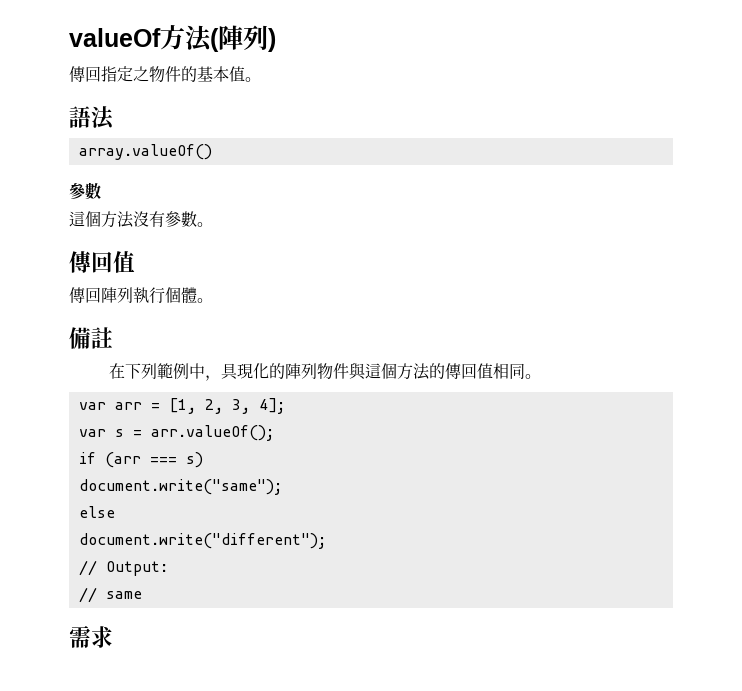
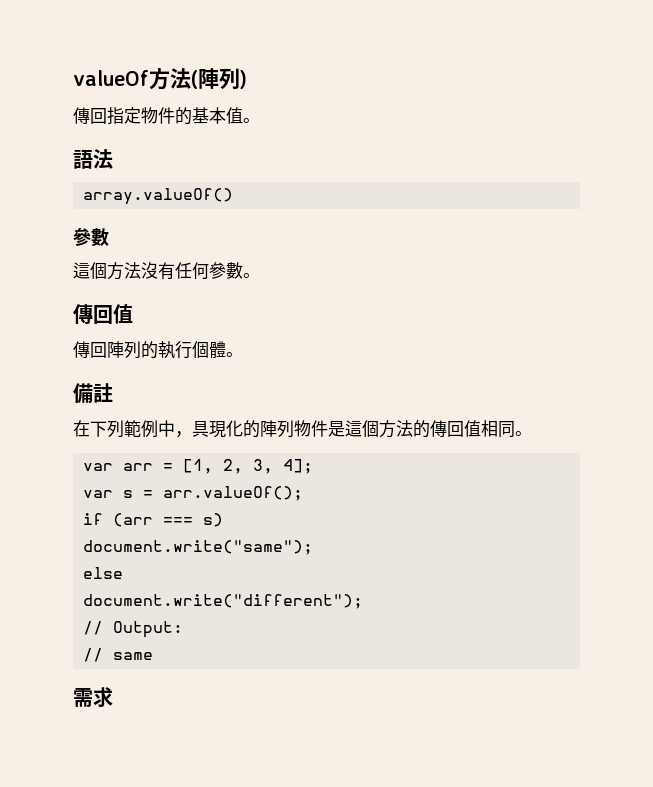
- 傳回指定之物件的基本值。
+ 傳回指定物件的基本值。
- 這個方法沒有參數。
+ 這個方法沒有任何參數。
- 傳回陣列執行個體。
+ 傳回陣列的執行個體。
- 在下列範例中，具現化的陣列物件與這個方法的傳回值相同。
+ 在下列範例中，具現化的陣列物件是這個方法的傳回值相同。

